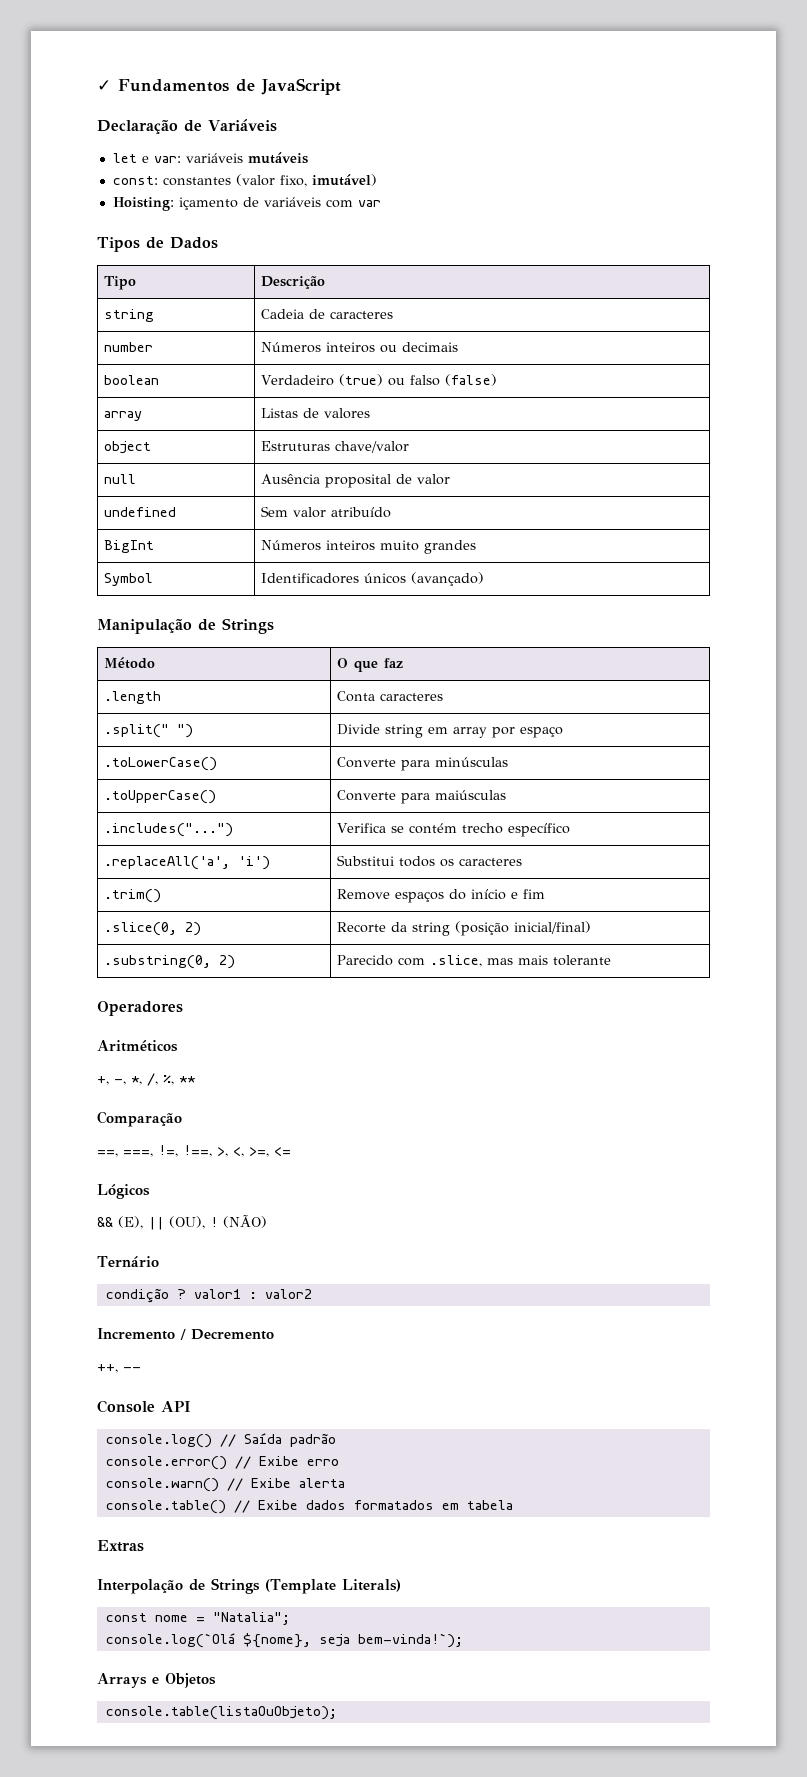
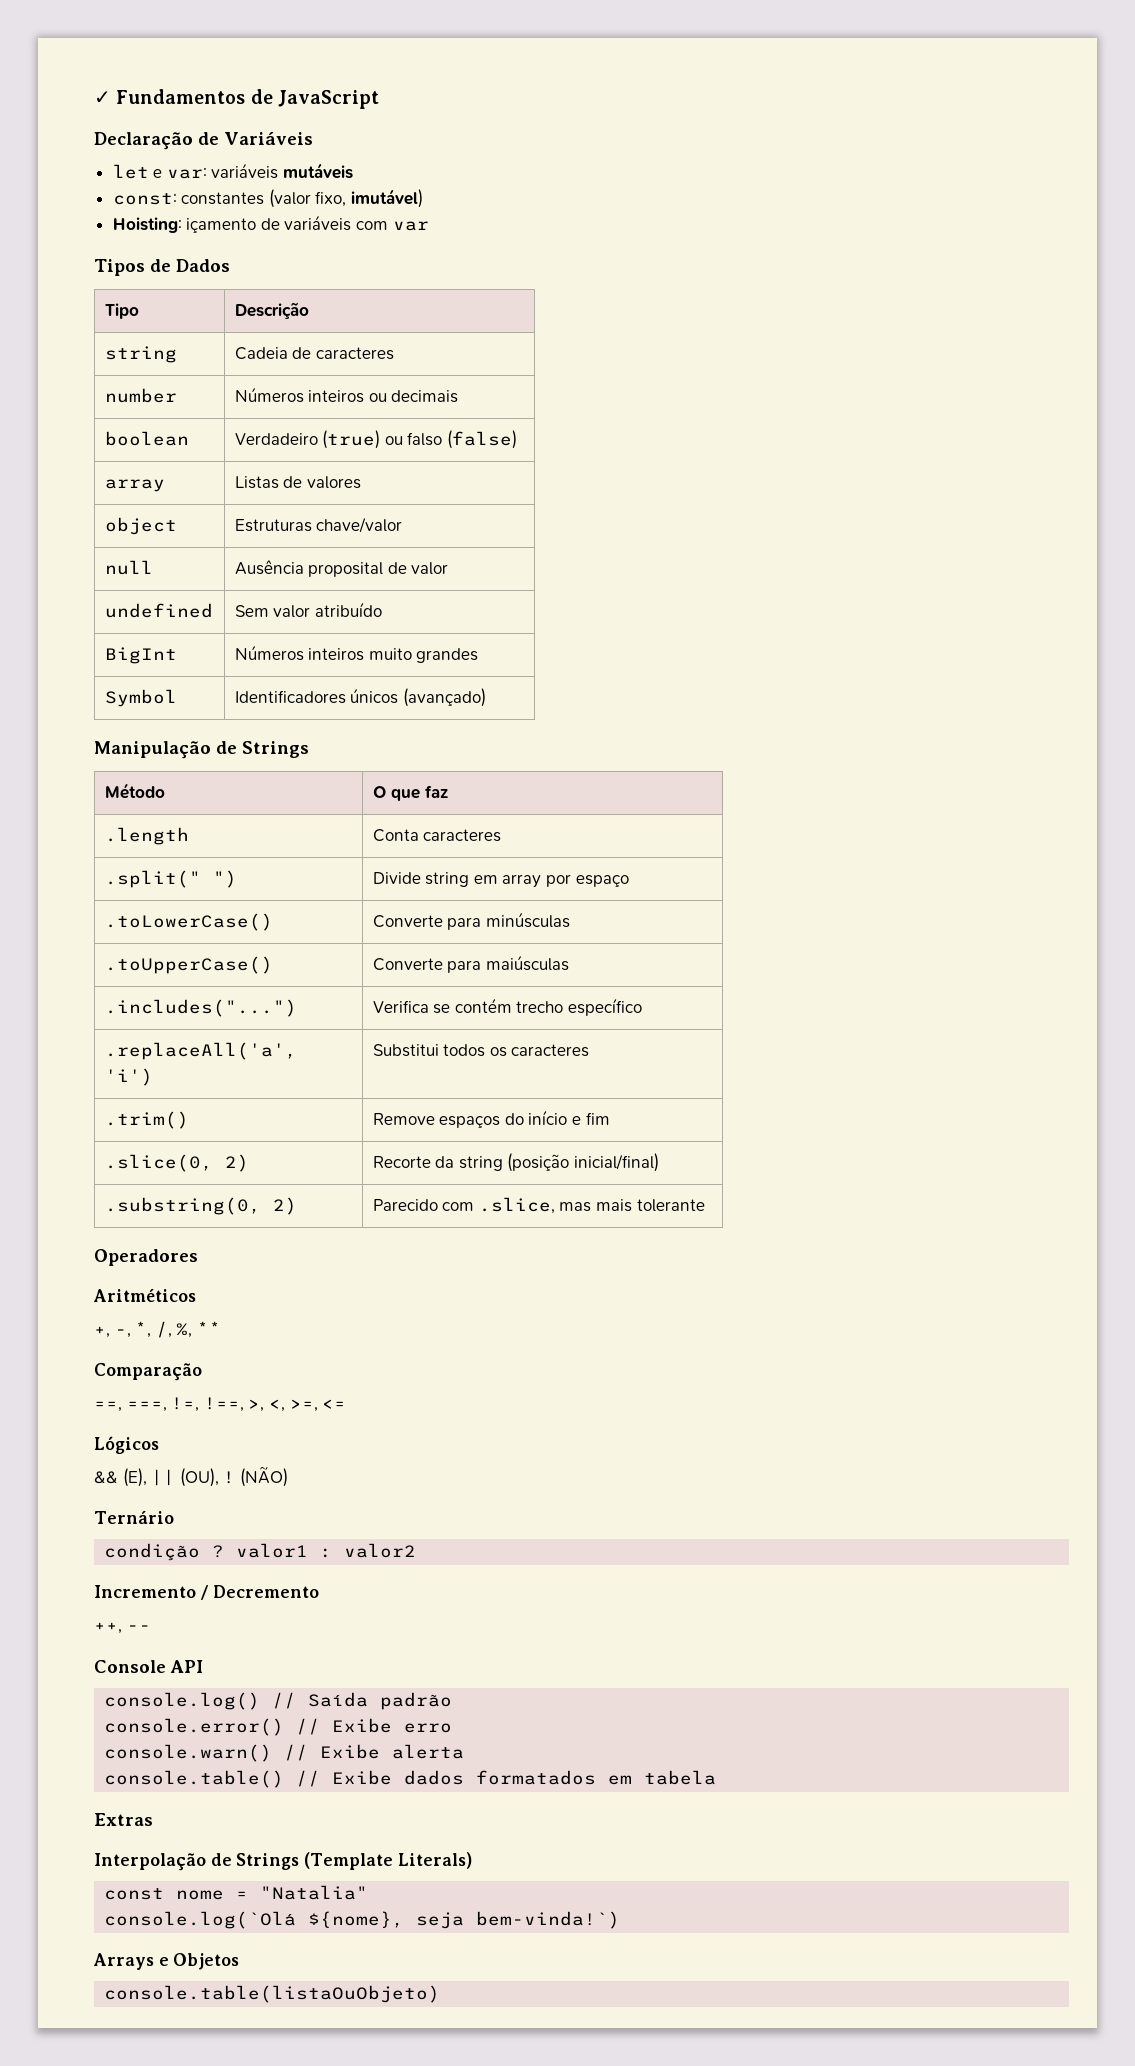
- const nome = "Natalia";
+ const nome = "Natalia"
- console.log(`Olá ${nome}, seja bem-vinda!`);
+ console.log(`Olá ${nome}, seja bem-vinda!`)
- console.table(listaOuObjeto);
+ console.table(listaOuObjeto)

